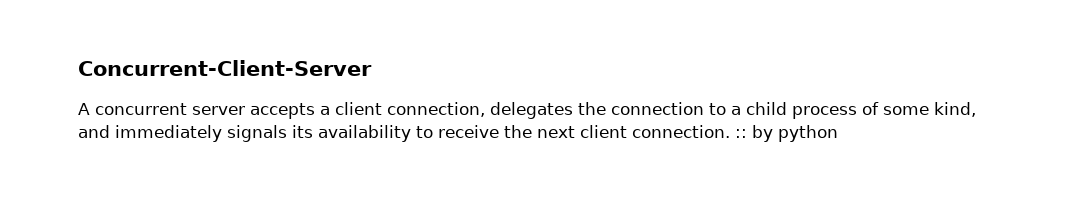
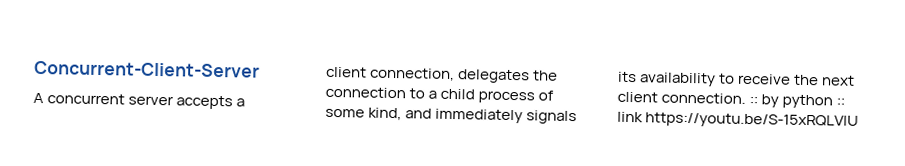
- A concurrent server accepts a client connection, delegates the connection to a child process of some kind, and immediately signals its availability to receive the next client connection. :: by python
+ A concurrent server accepts a client connection, delegates the connection to a child process of some kind, and immediately signals its availability to receive the next client connection. :: by python :: link https://youtu.be/S-15xRQLVIU

